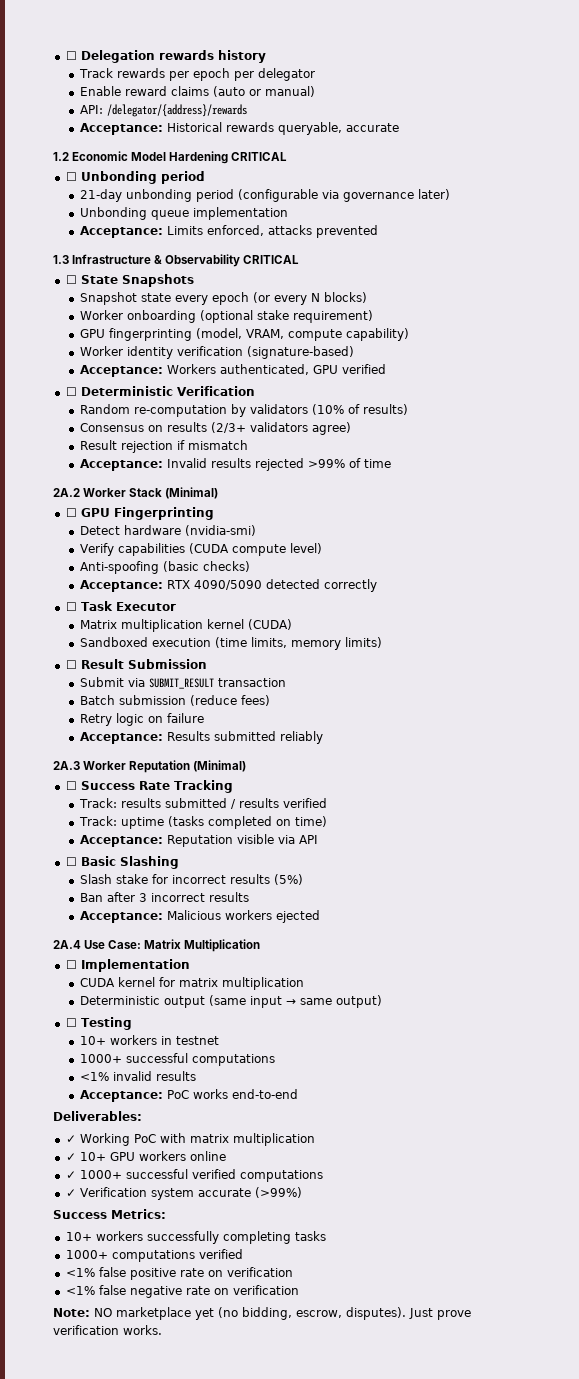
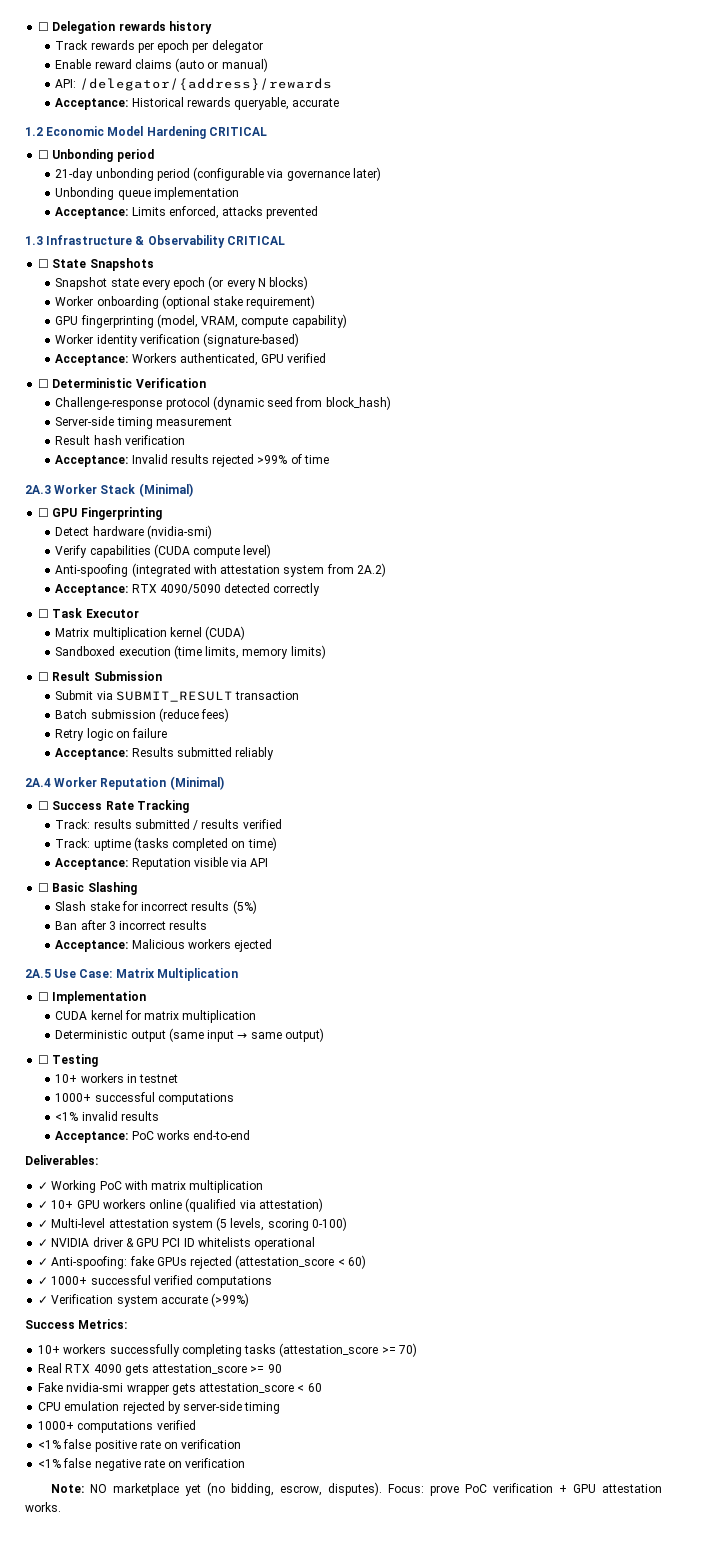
- Random re-computation by validators (10% of results)
- Consensus on results (2/3+ validators agree)
- Result rejection if mismatch
+ Challenge-response protocol (dynamic seed from block_hash)
+ Server-side timing measurement
+ Result hash verification
- 2A.2 Worker Stack (Minimal)
+ 2A.3 Worker Stack (Minimal)
- Anti-spoofing (basic checks)
+ Anti-spoofing (integrated with attestation system from 2A.2)
- 2A.3 Worker Reputation (Minimal)
+ 2A.4 Worker Reputation (Minimal)
- 2A.4 Use Case: Matrix Multiplication
+ 2A.5 Use Case: Matrix Multiplication
- ✓ 10+ GPU workers online
+ ✓ 10+ GPU workers online (qualified via attestation)
+ ✓ Multi-level attestation system (5 levels, scoring 0-100)
+ ✓ NVIDIA driver & GPU PCI ID whitelists operational
+ ✓ Anti-spoofing: fake GPUs rejected (attestation_score < 60)
- 10+ workers successfully completing tasks
+ 10+ workers successfully completing tasks (attestation_score >= 70)
+ Real RTX 4090 gets attestation_score >= 90
+ Fake nvidia-smi wrapper gets attestation_score < 60
+ CPU emulation rejected by server-side timing
- Just prove verification works.
+ Focus: prove PoC verification + GPU attestation works.

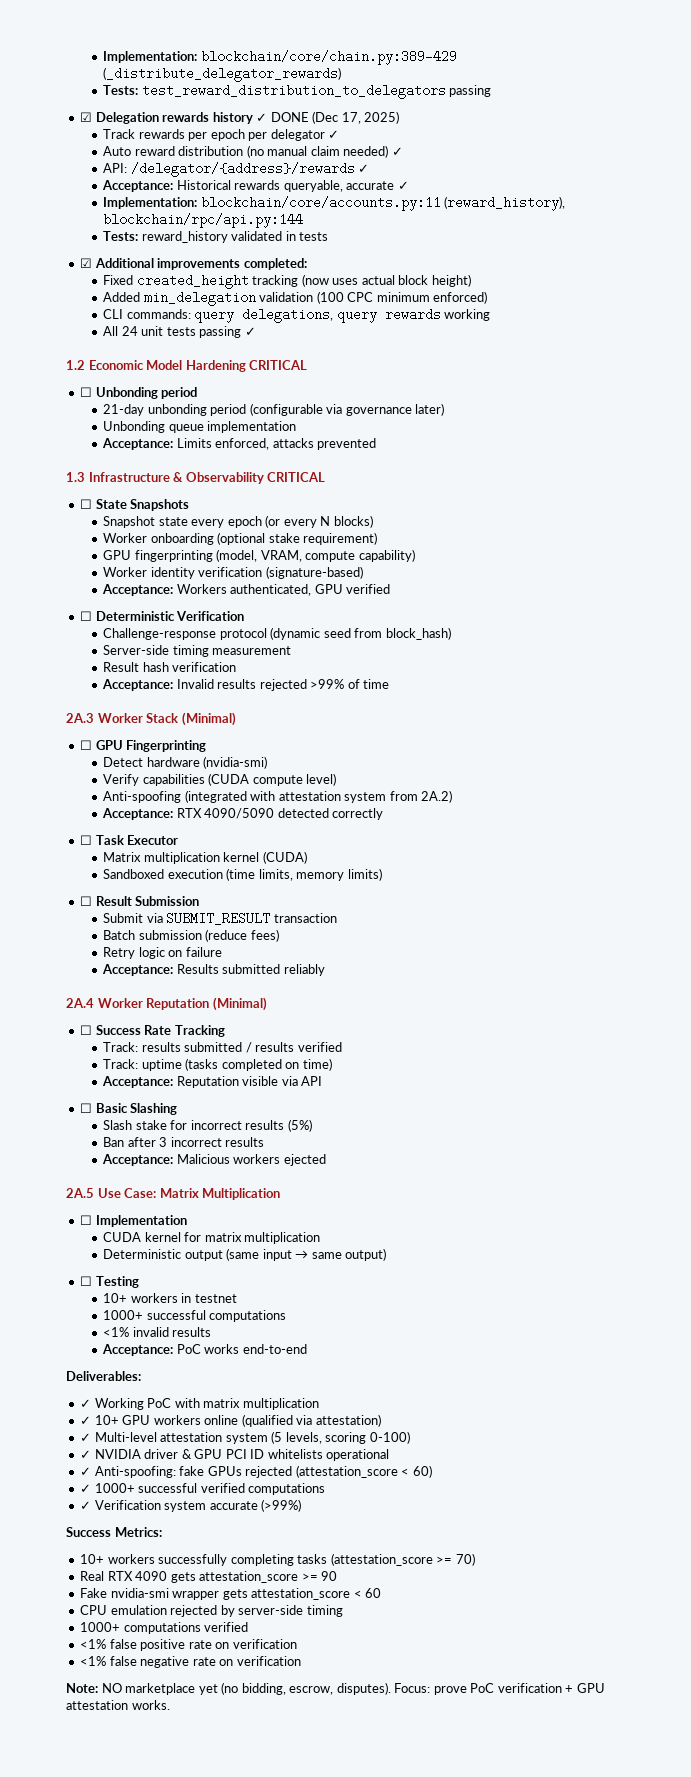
- ☐ Delegation rewards history
+ Implementation: blockchain/core/chain.py:389-429 (_distribute_delegator_rewards)
+ Tests: test_reward_distribution_to_delegators passing
+ ☑ Delegation rewards history ✓ DONE (Dec 17, 2025)
- Track rewards per epoch per delegator
- Enable reward claims (auto or manual)
+ Track rewards per epoch per delegator ✓
+ Auto reward distribution (no manual claim needed) ✓
- API: /delegator/{address}/rewards
+ API: /delegator/{address}/rewards ✓
- Acceptance: Historical rewards queryable, accurate
+ Acceptance: Historical rewards queryable, accurate ✓
+ Implementation: blockchain/core/accounts.py:11 (reward_history), blockchain/rpc/api.py:144
+ Tests: reward_history validated in tests
+ ☑ Additional improvements completed:
+ Fixed created_height tracking (now uses actual block height)
+ Added min_delegation validation (100 CPC minimum enforced)
+ CLI commands: query delegations, query rewards working
+ All 24 unit tests passing ✓

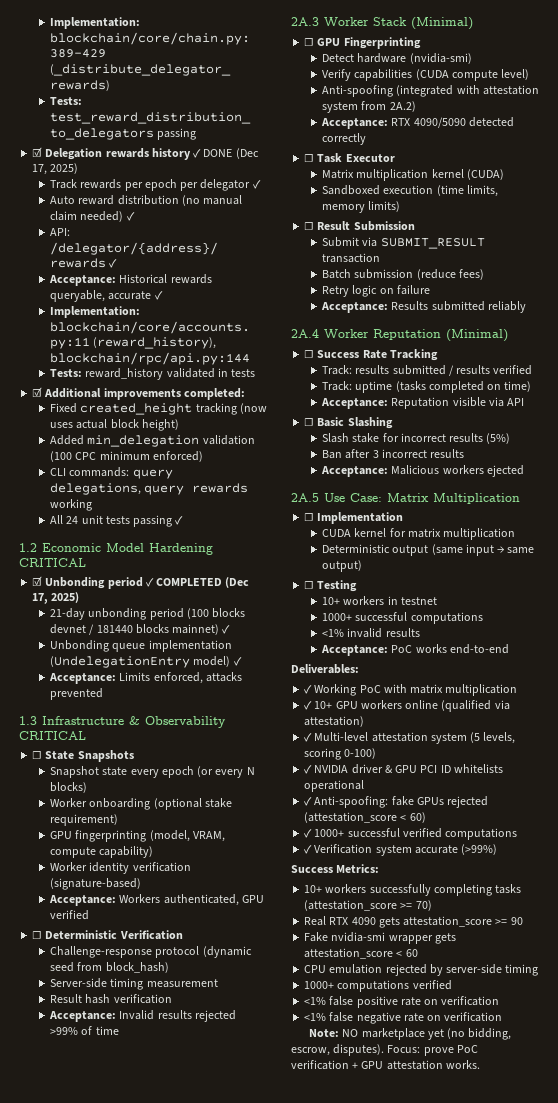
- ☐ Unbonding period
- 21-day unbonding period (configurable via governance later)
+ ☑ Unbonding period ✓ COMPLETED (Dec 17, 2025)
+ 21-day unbonding period (100 blocks devnet / 181440 blocks mainnet) ✓
- Unbonding queue implementation
+ Unbonding queue implementation (UndelegationEntry model) ✓

